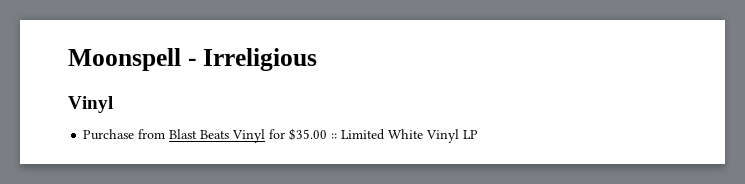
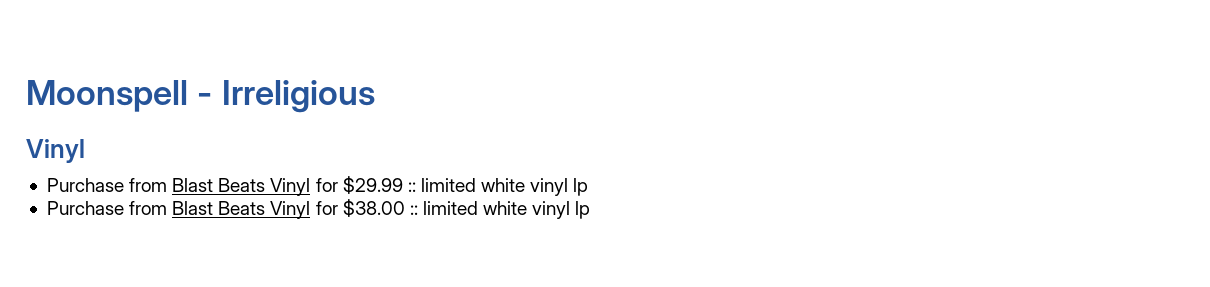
- Purchase from Blast Beats Vinyl for $35.00 :: Limited White Vinyl LP
+ Purchase from Blast Beats Vinyl for $29.99 :: limited white vinyl lp
+ Purchase from Blast Beats Vinyl for $38.00 :: limited white vinyl lp

